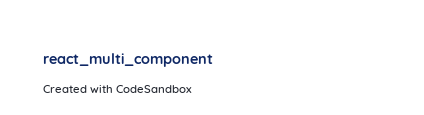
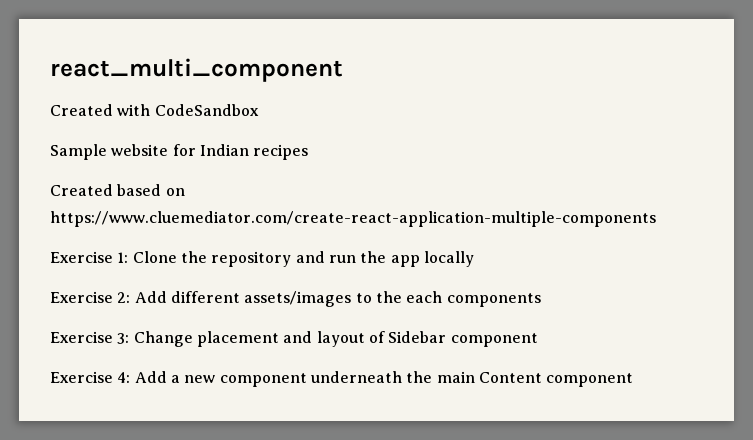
+ Sample website for Indian recipes
+ Created based on https://www.cluemediator.com/create-react-application-multiple-components
+ Exercise 1: Clone the repository and run the app locally
+ Exercise 2: Add different assets/images to the each components
+ Exercise 3: Change placement and layout of Sidebar component
+ Exercise 4: Add a new component underneath the main Content component

